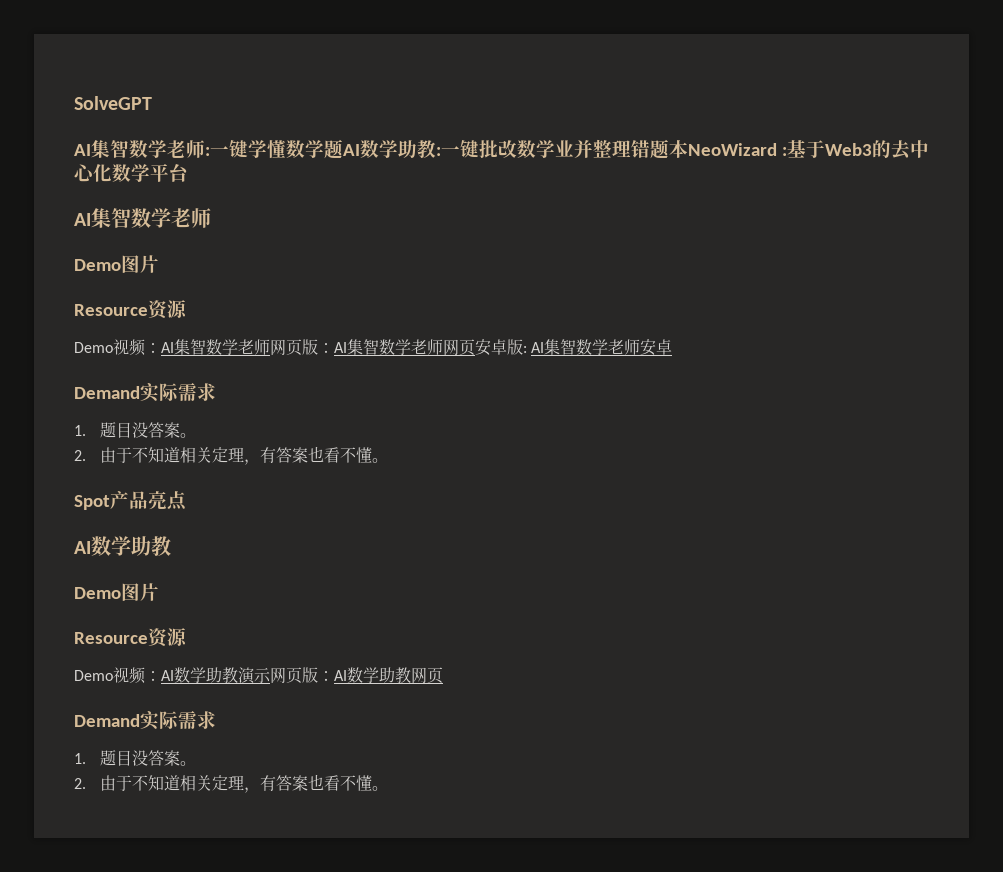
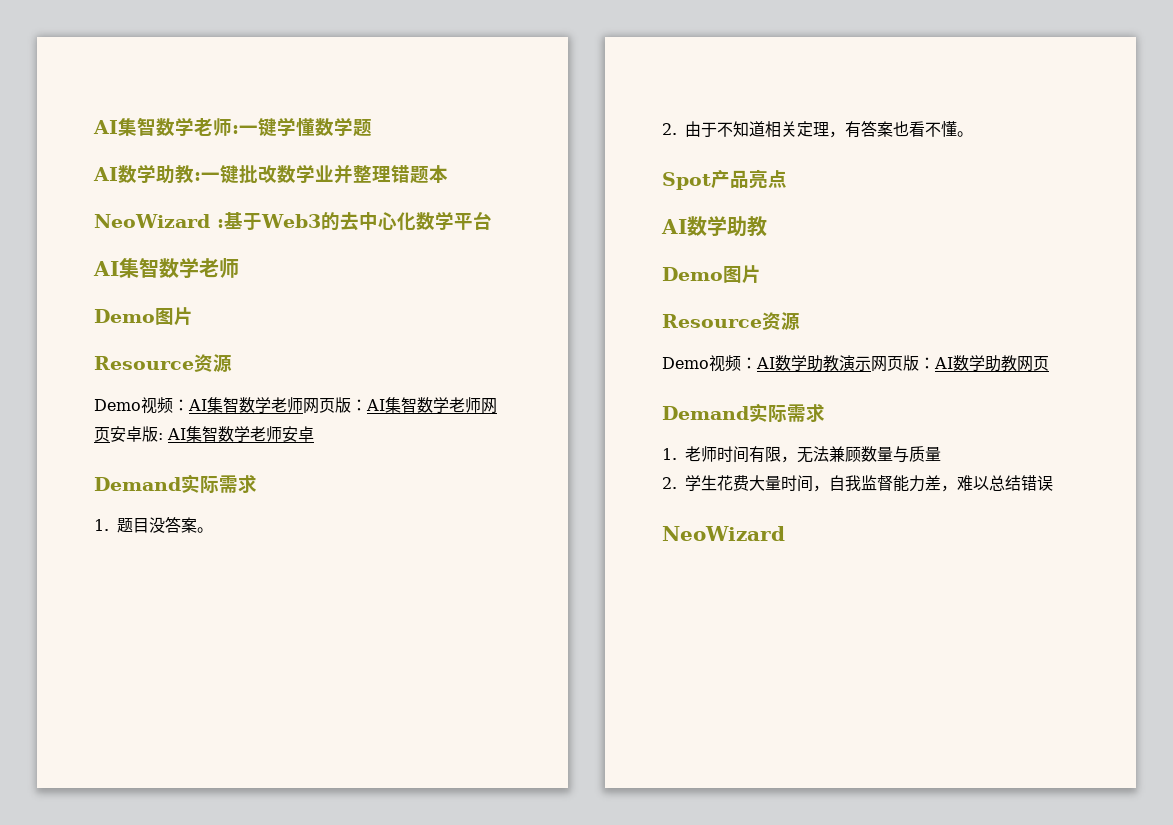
- SolveGPT
- AI集智数学老师:一键学懂数学题AI数学助教:一键批改数学业并整理错题本NeoWizard :基于Web3的去中心化数学平台
+ AI集智数学老师:一键学懂数学题
+ AI数学助教:一键批改数学业并整理错题本
+ NeoWizard :基于Web3的去中心化数学平台
  Demo视频：AI数学助教演示网页版：AI数学助教网页
  Demand实际需求
- 1.题目没答案。
- 2.由于不知道相关定理，有答案也看不懂。
+ 1.老师时间有限，无法兼顾数量与质量
+ 2.学生花费大量时间，自我监督能力差，难以总结错误
+ NeoWizard

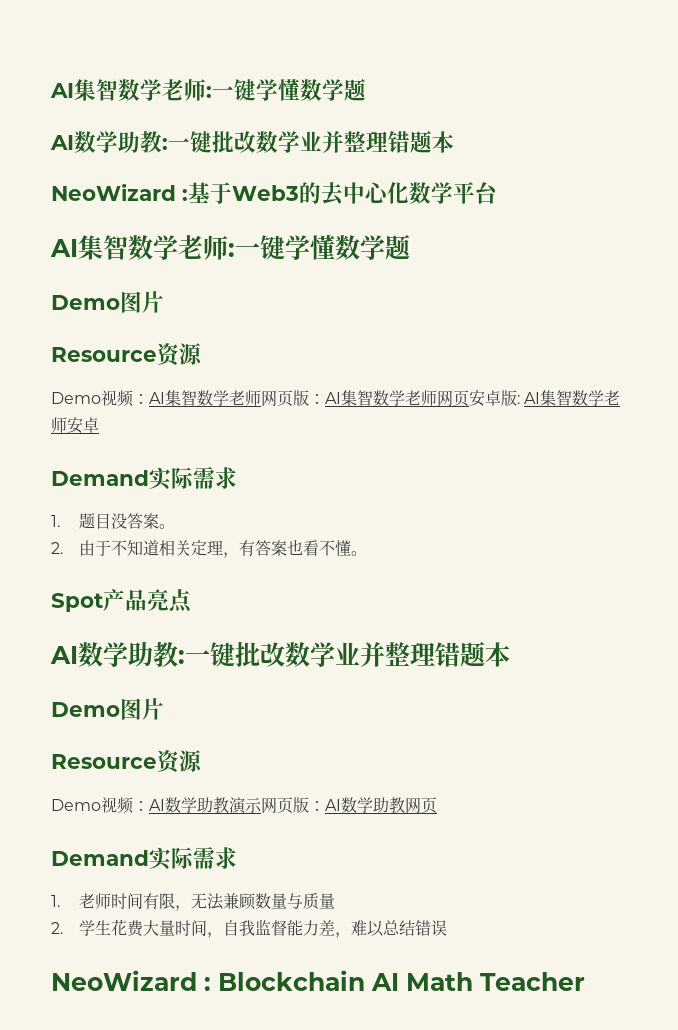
  NeoWizard :基于Web3的去中心化数学平台
- AI集智数学老师
+ AI集智数学老师:一键学懂数学题
  Spot产品亮点
- AI数学助教
+ AI数学助教:一键批改数学业并整理错题本
  2.学生花费大量时间，自我监督能力差，难以总结错误
- NeoWizard
+ NeoWizard : Blockchain AI Math Teacher

